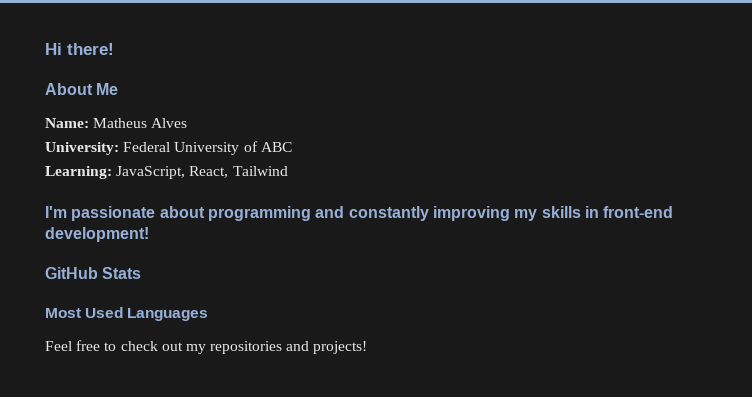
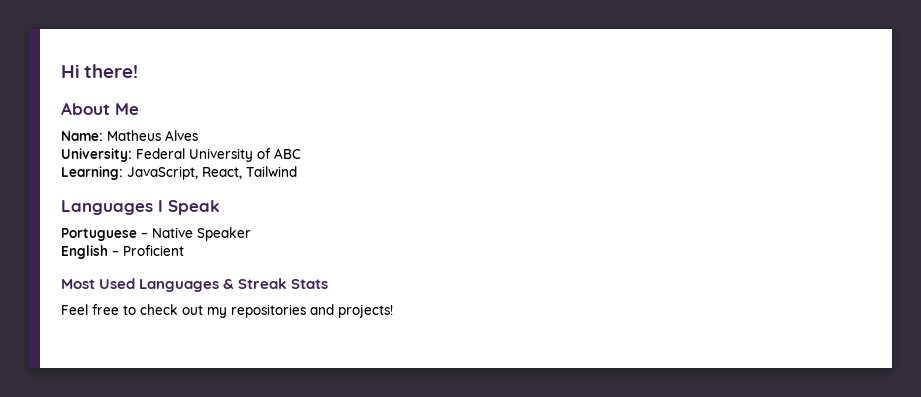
- I'm passionate about programming and constantly improving my skills in front-end development!
- GitHub Stats
+ Languages I Speak
+ Portuguese – Native Speaker
+ English – Proficient
- Most Used Languages
+ Most Used Languages & Streak Stats

